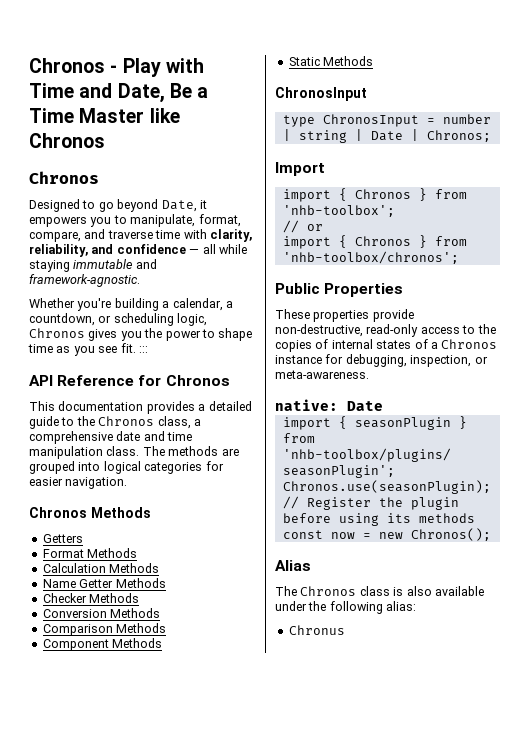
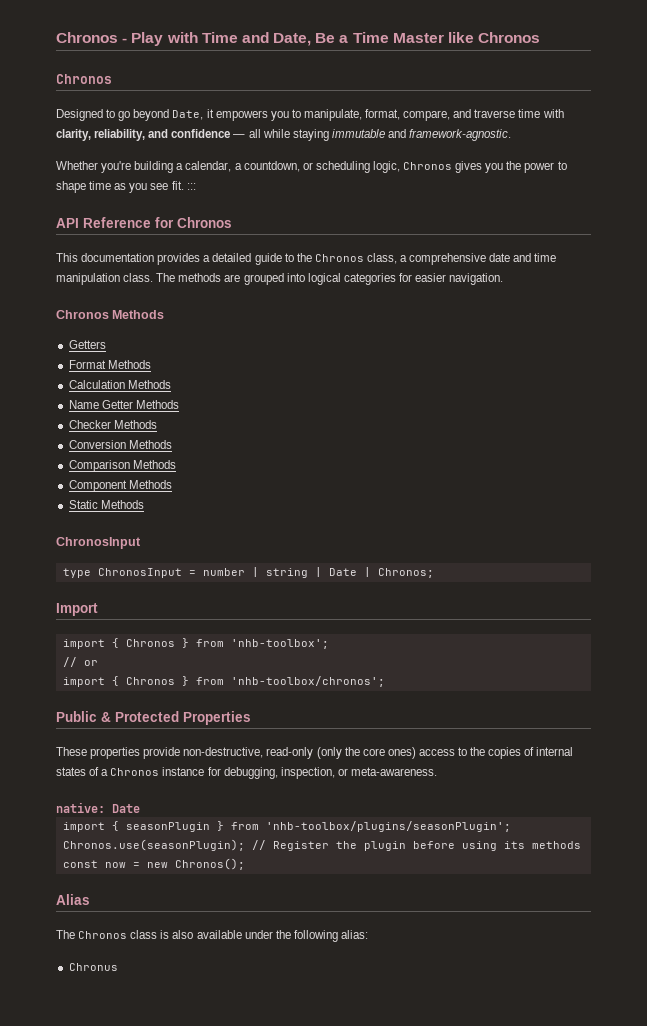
- Public Properties
+ Public & Protected Properties
- These properties provide non-destructive, read-only access to the copies of internal states of a Chronos instance for debugging, inspection, or meta-awareness.
+ These properties provide non-destructive, read-only (only the core ones) access to the copies of internal states of a Chronos instance for debugging, inspection, or meta-awareness.

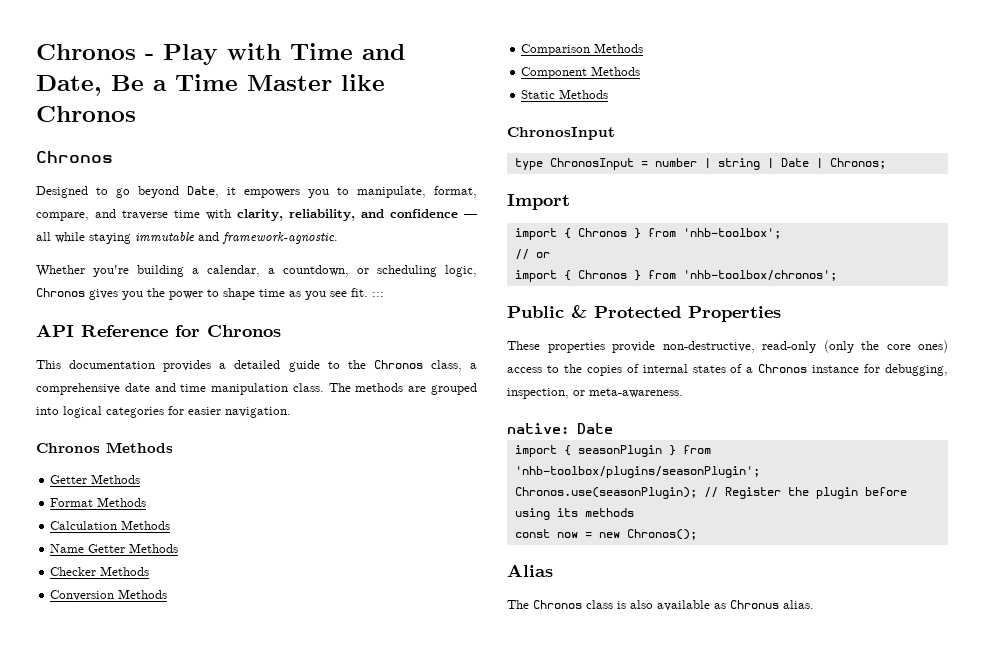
  Chronos Methods
- Getters
+ Getter Methods
- The Chronos class is also available under the following alias:
- Chronus
+ The Chronos class is also available as Chronus alias.

